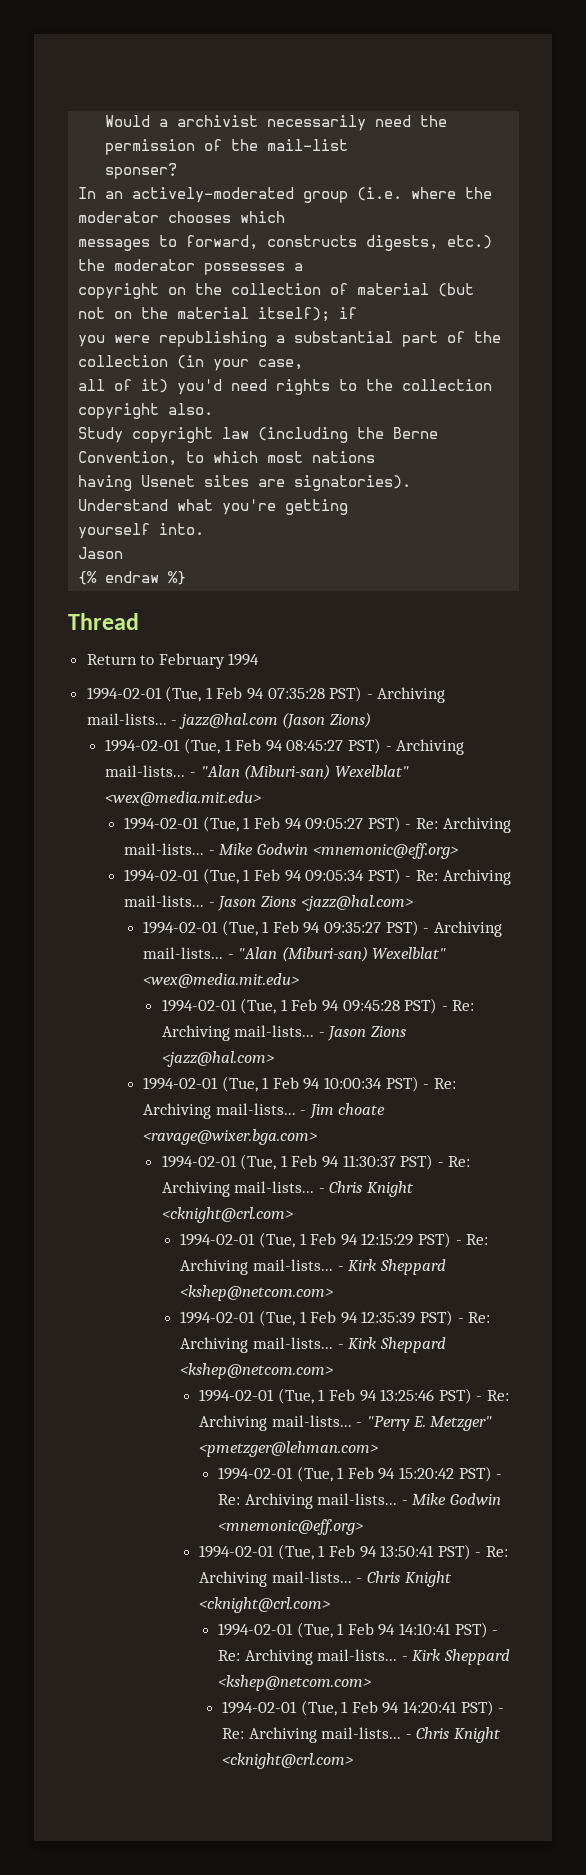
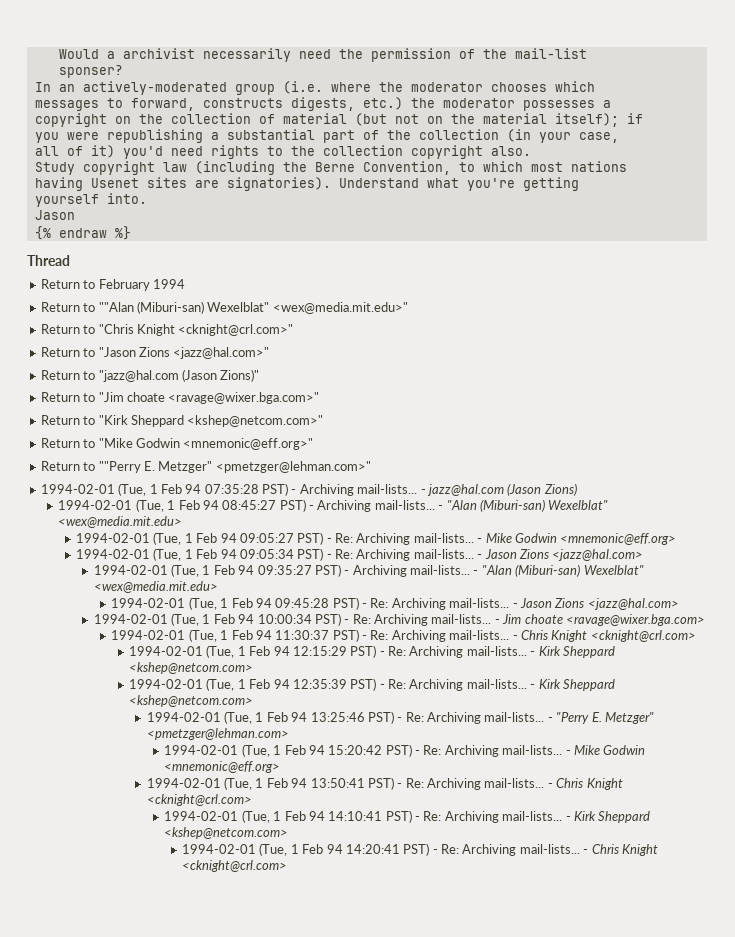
+ Return to ""Alan (Miburi-san) Wexelblat" <wex@media.mit.edu>"
+ Return to "Chris Knight <cknight@crl.com>"
+ Return to "Jason Zions <jazz@hal.com>"
+ Return to "jazz@hal.com (Jason Zions)"
+ Return to "Jim choate <ravage@wixer.bga.com>"
+ Return to "Kirk Sheppard <kshep@netcom.com>"
+ Return to "Mike Godwin <mnemonic@eff.org>"
+ Return to ""Perry E. Metzger" <pmetzger@lehman.com>"

